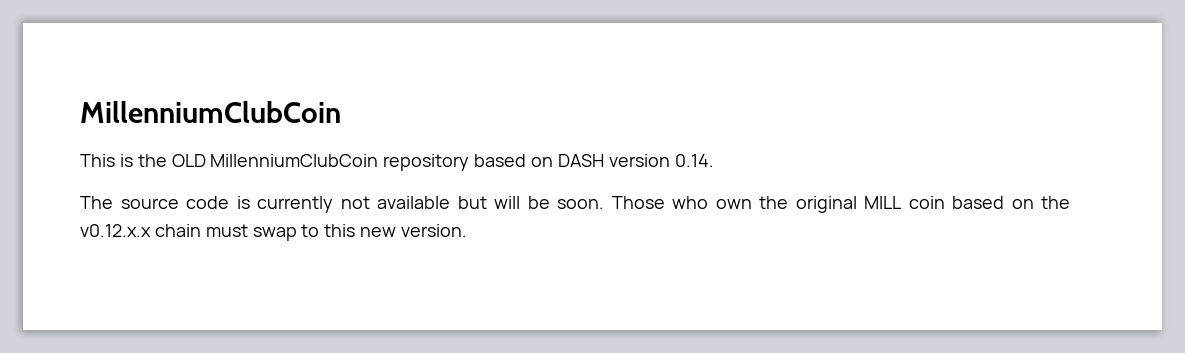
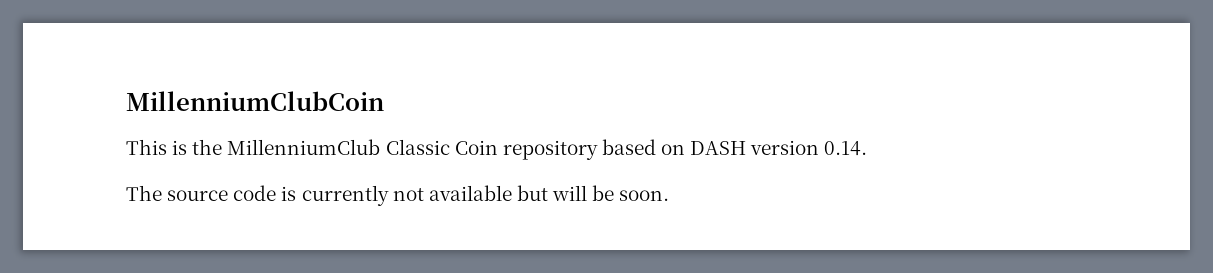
- This is the OLD MillenniumClubCoin repository based on DASH version 0.14.
+ This is the MillenniumClub Classic Coin repository based on DASH version 0.14.
- Those who own the original MILL coin based on the v0.12.x.x chain must swap to this new version.

